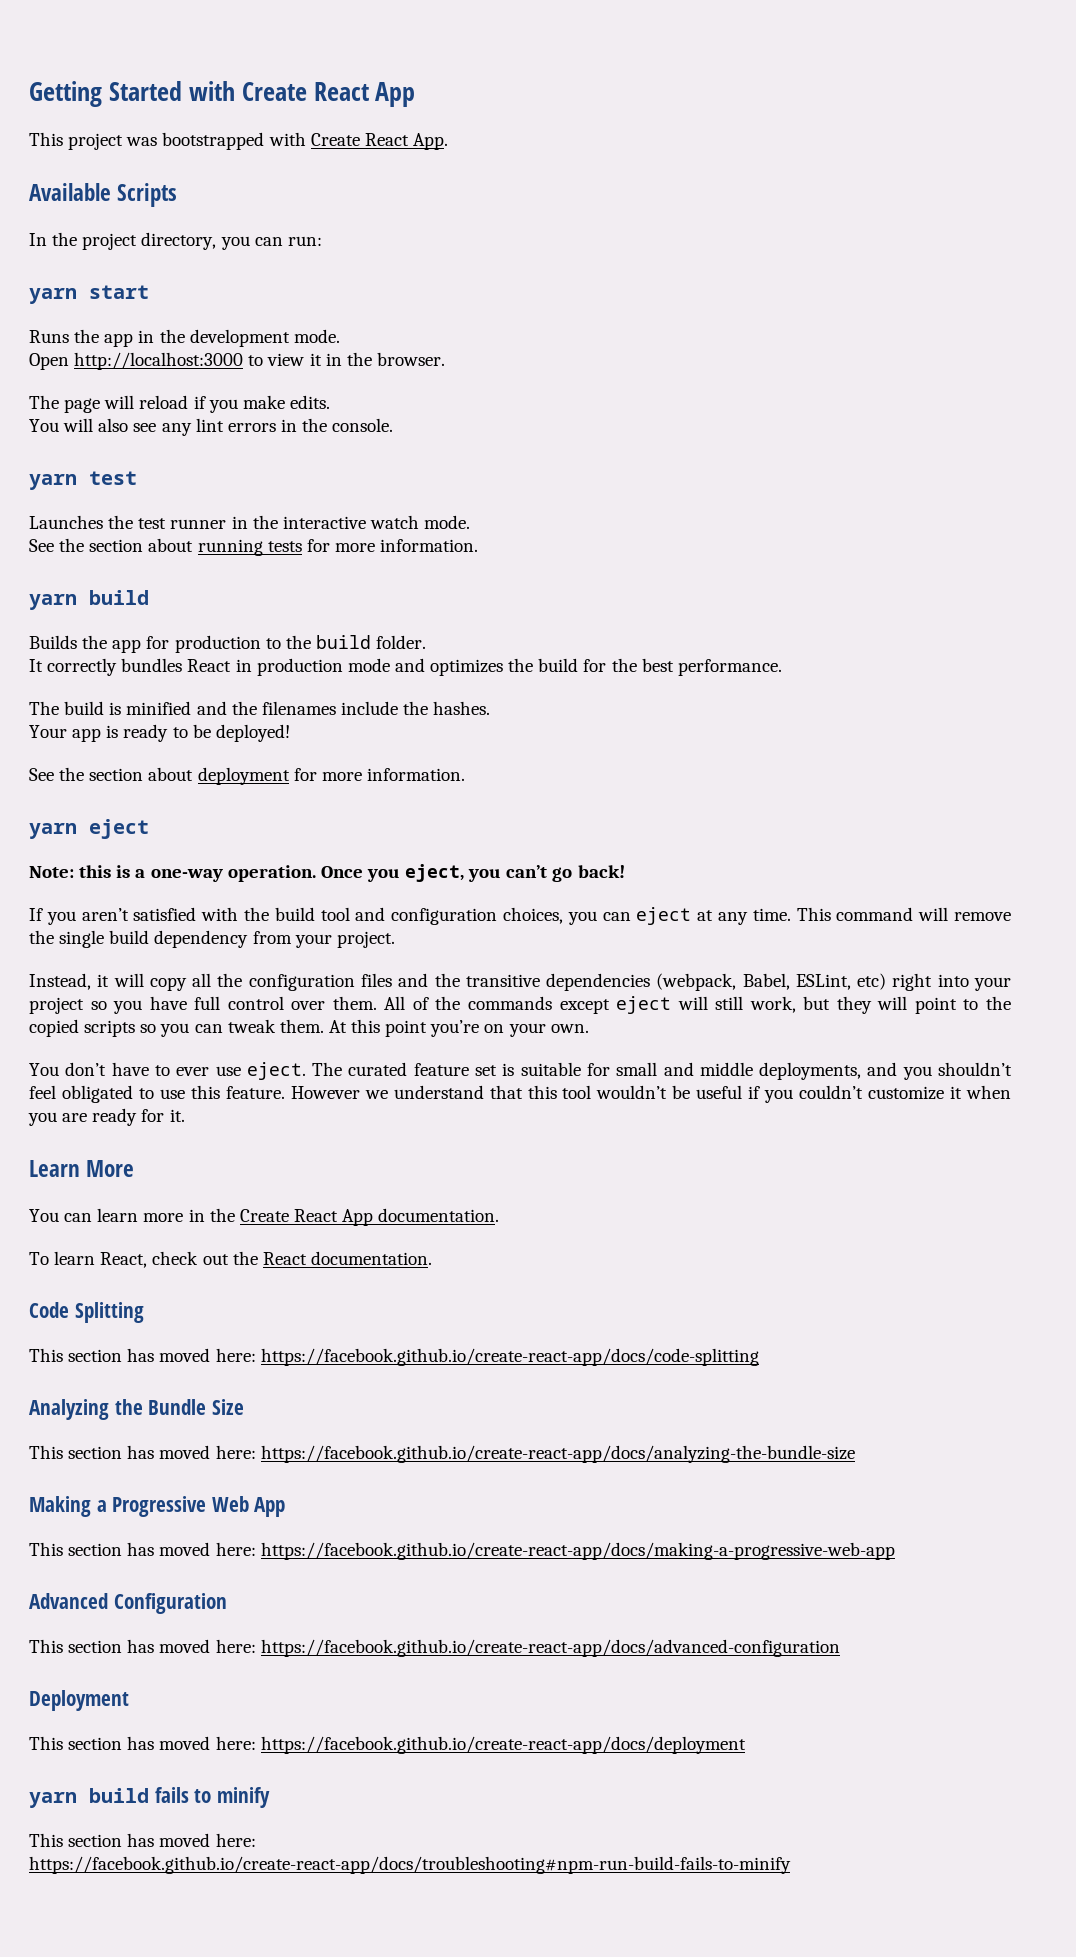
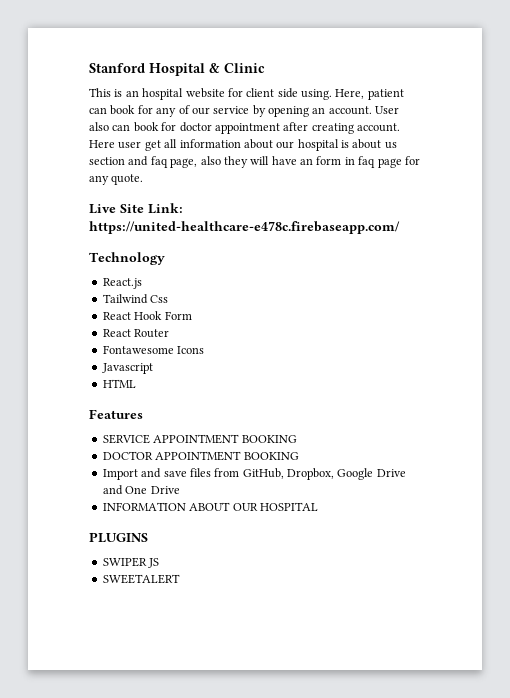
- Getting Started with Create React App
- This project was bootstrapped with Create React App.
- Available Scripts
- In the project directory, you can run:
- yarn start
- Runs the app in the development mode.
- Open http://localhost:3000 to view it in the browser.
- The page will reload if you make edits.
- You will also see any lint errors in the console.
- yarn test
- Launches the test runner in the interactive watch mode.
- See the section about running tests for more information.
- yarn build
- Builds the app for production to the build folder.
- It correctly bundles React in production mode and optimizes the build for the best performance.
- The build is minified and the filenames include the hashes.
- Your app is ready to be deployed!
- See the section about deployment for more information.
- yarn eject
- Note: this is a one-way operation. Once you eject, you can’t go back!
- If you aren’t satisfied with the build tool and configuration choices, you can eject at any time. This command will remove the single build dependency from your project.
- Instead, it will copy all the configuration files and the transitive dependencies (webpack, Babel, ESLint, etc) right into your project so you have full control over them. All of the commands except eject will still work, but they will point to the copied scripts so you can tweak them. At this point you’re on your own.
- You don’t have to ever use eject. The curated feature set is suitable for small and middle deployments, and you shouldn’t feel obligated to use this feature. However we understand that this tool wouldn’t be useful if you couldn’t customize it when you are ready for it.
- Learn More
- You can learn more in the Create React App documentation.
- To learn React, check out the React documentation.
- Code Splitting
- This section has moved here: https://facebook.github.io/create-react-app/docs/code-splitting
- Analyzing the Bundle Size
- This section has moved here: https://facebook.github.io/create-react-app/docs/analyzing-the-bundle-size
- Making a Progressive Web App
- This section has moved here: https://facebook.github.io/create-react-app/docs/making-a-progressive-web-app
- Advanced Configuration
- This section has moved here: https://facebook.github.io/create-react-app/docs/advanced-configuration
- Deployment
- This section has moved here: https://facebook.github.io/create-react-app/docs/deployment
- yarn build fails to minify
- This section has moved here: https://facebook.github.io/create-react-app/docs/troubleshooting#npm-run-build-fails-to-minify
+ Stanford Hospital & Clinic
+ This is an hospital website for client side using. Here, patient can book for any of our service by opening an account. User also can book for doctor appointment after creating account. Here user get all information about our hospital is about us section and faq page, also they will have an form in faq page for any quote.
+ Live Site Link: https://united-healthcare-e478c.firebaseapp.com/
+ Technology
+ React.js
+ Tailwind Css
+ React Hook Form
+ React Router
+ Fontawesome Icons
+ Javascript
+ HTML
+ Features
+ SERVICE APPOINTMENT BOOKING
+ DOCTOR APPOINTMENT BOOKING
+ Import and save files from GitHub, Dropbox, Google Drive and One Drive
+ INFORMATION ABOUT OUR HOSPITAL
+ PLUGINS
+ SWIPER JS
+ SWEETALERT

